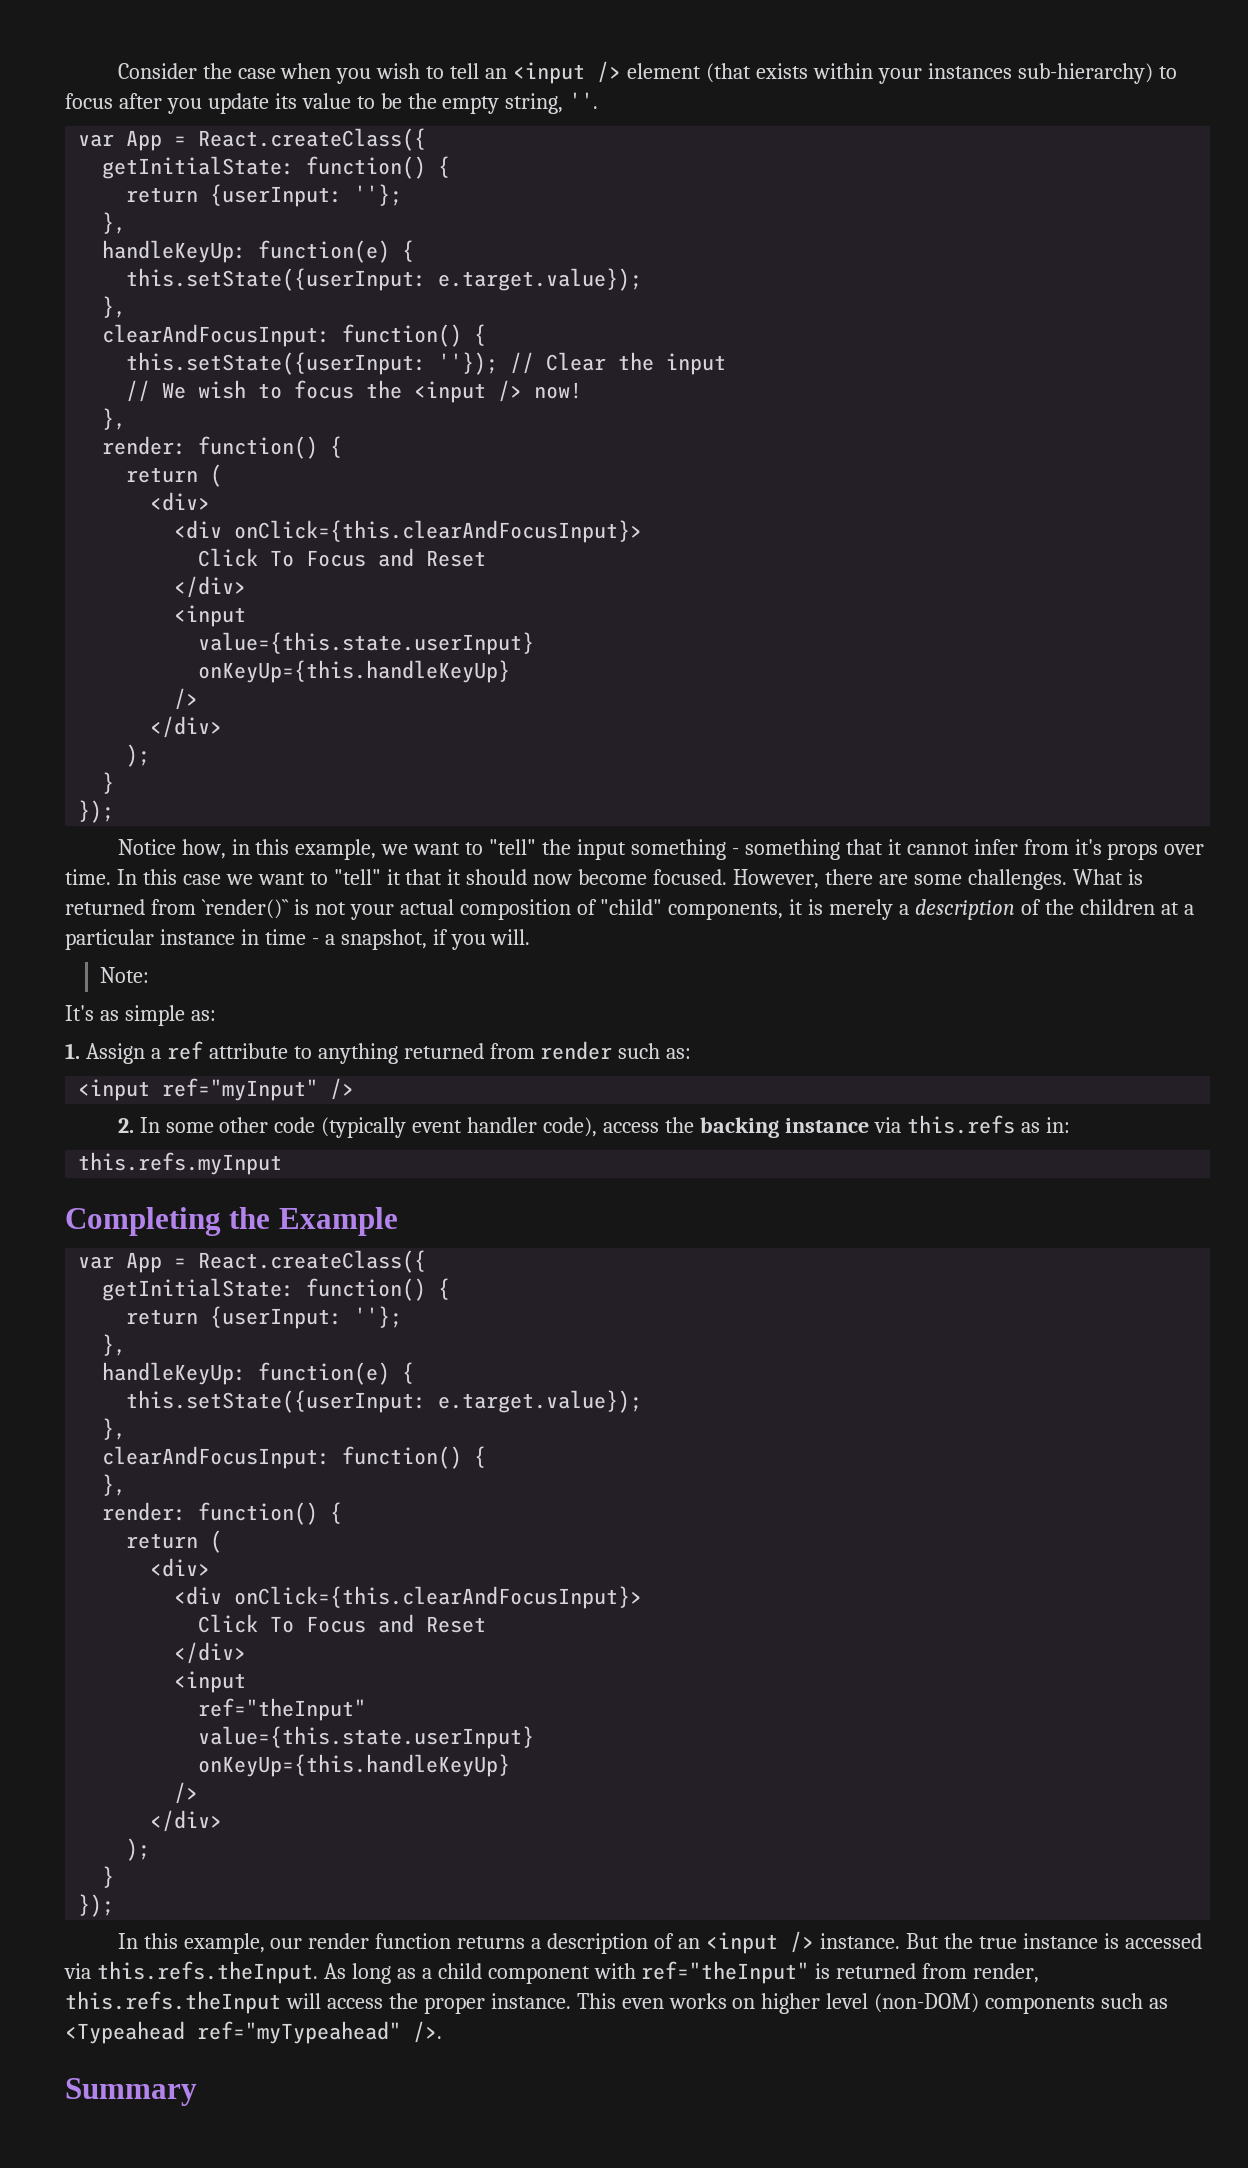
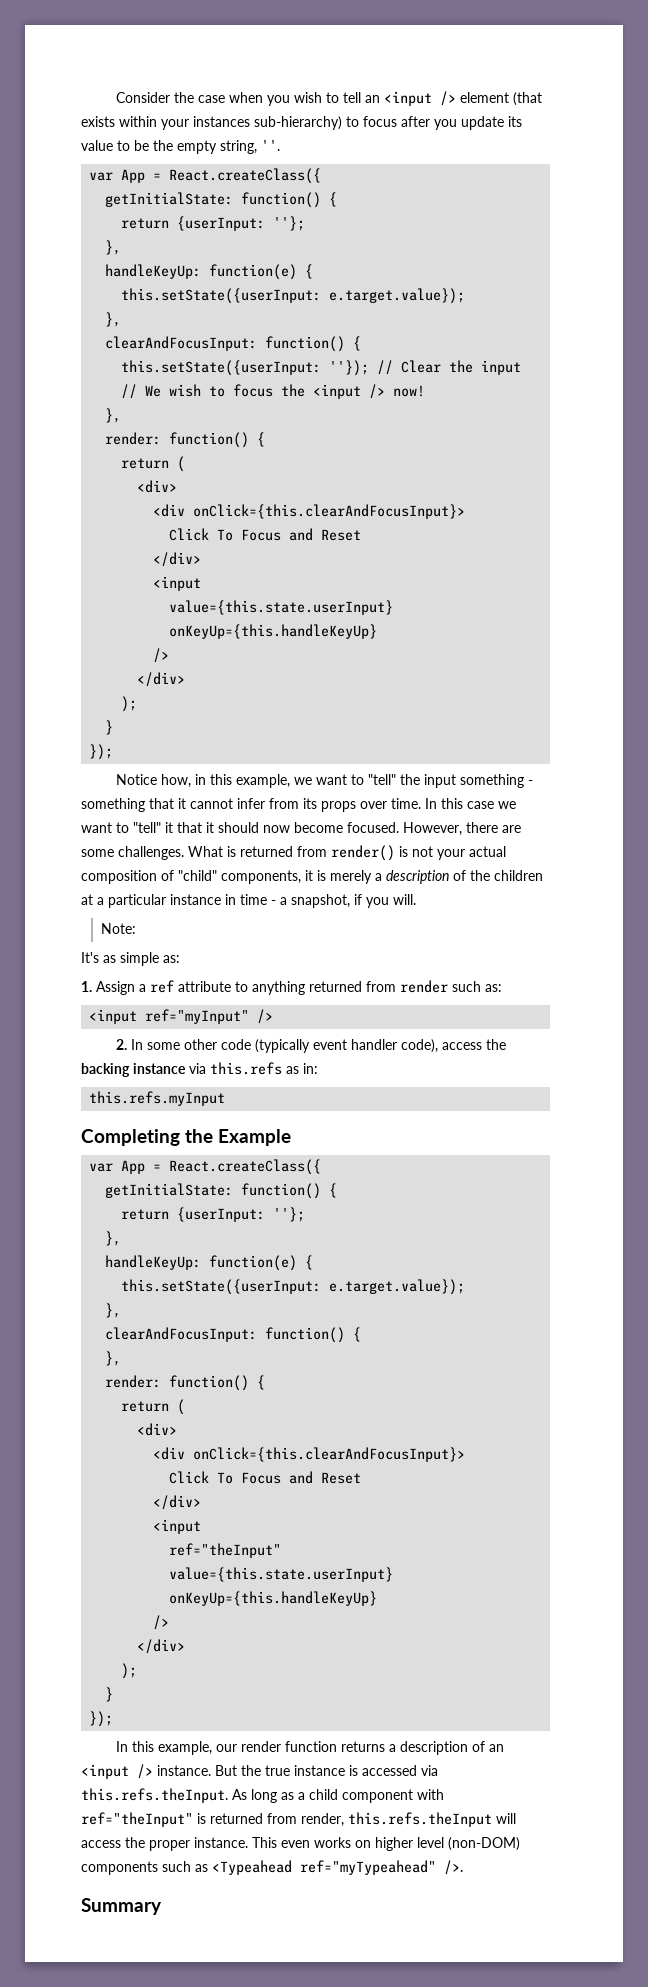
- Notice how, in this example, we want to "tell" the input something - something that it cannot infer from it's props over time.
+ Notice how, in this example, we want to "tell" the input something - something that it cannot infer from its props over time.
- What is returned from `render()`` is not your actual composition of "child" components, it is merely a description of the children at a particular instance in time - a snapshot, if you will.
+ What is returned from render() is not your actual composition of "child" components, it is merely a description of the children at a particular instance in time - a snapshot, if you will.

